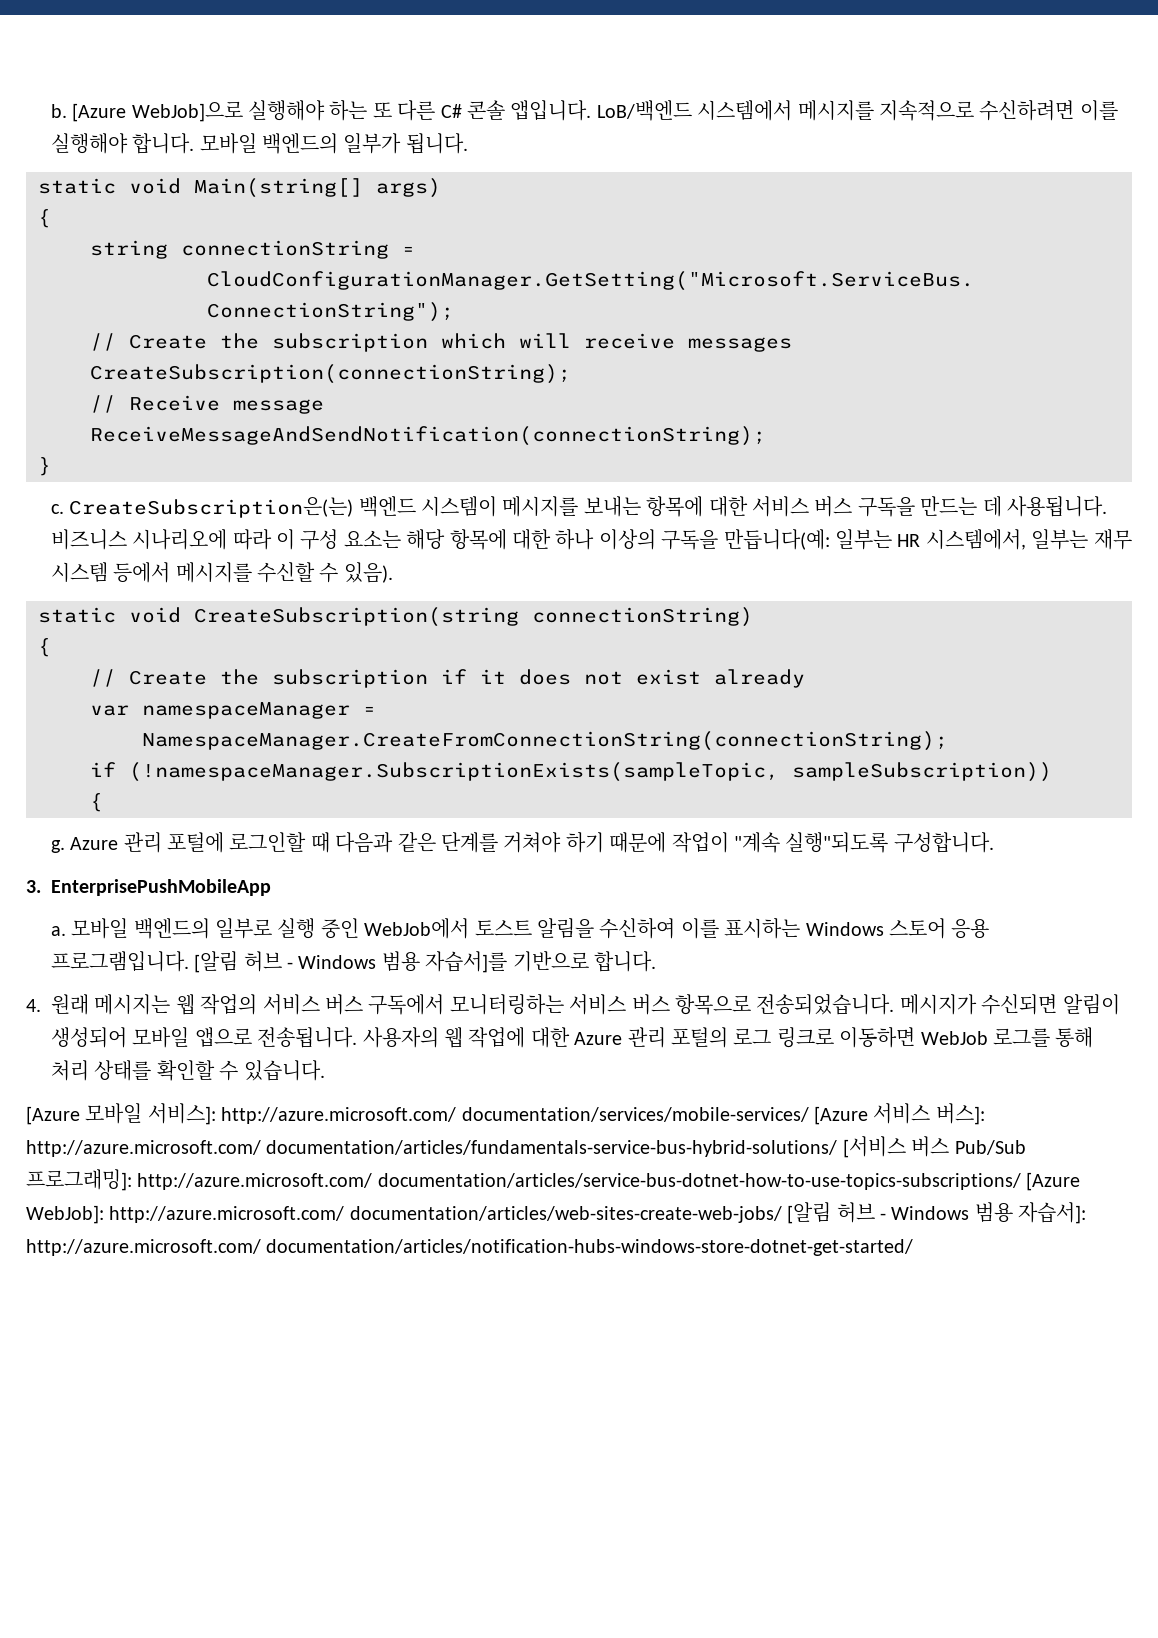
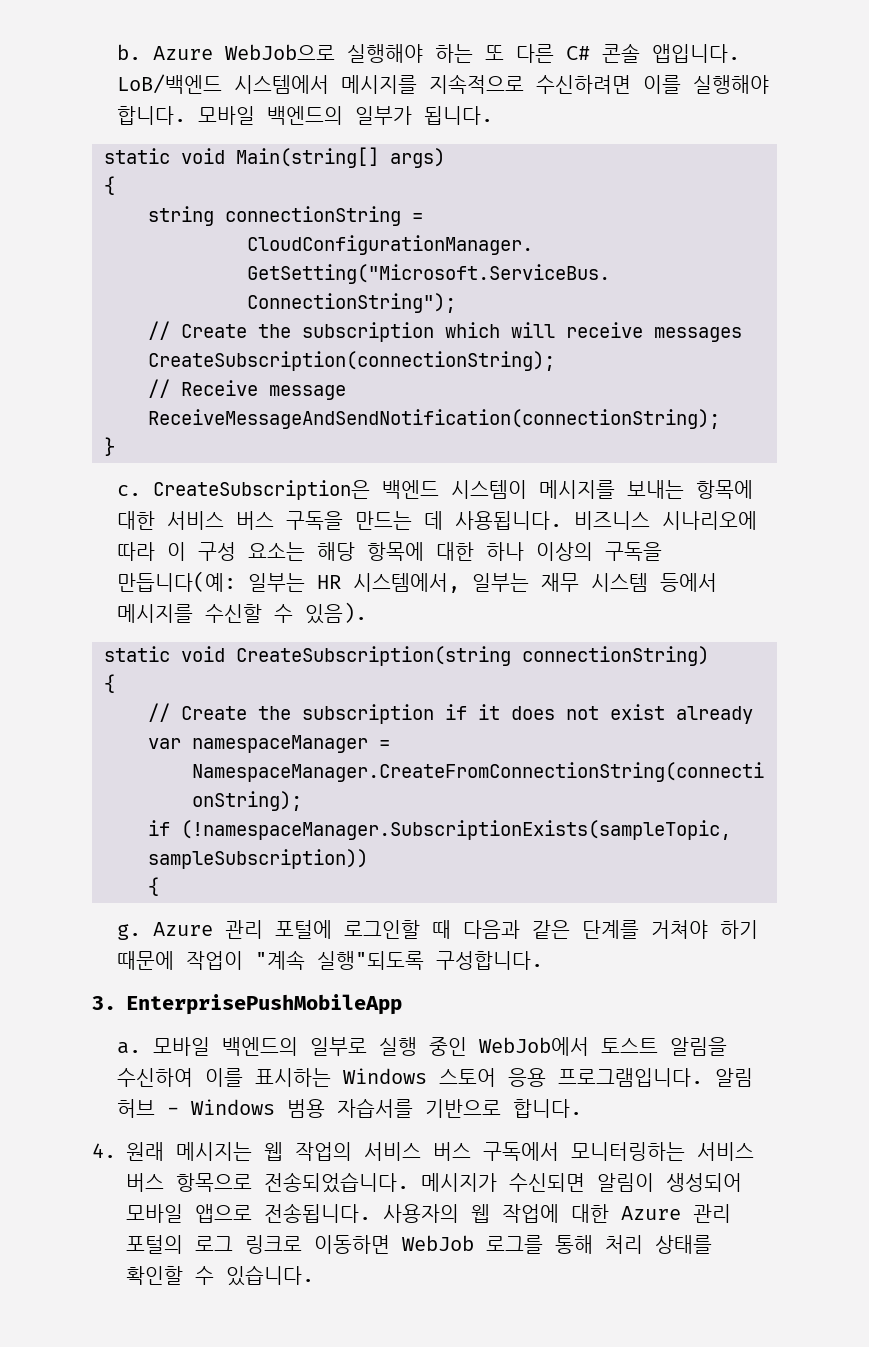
- [Azure WebJob]으로 실행해야 하는 또 다른 C# 콘솔 앱입니다.
+ Azure WebJob으로 실행해야 하는 또 다른 C# 콘솔 앱입니다.
- CreateSubscription은(는) 백엔드 시스템이 메시지를 보내는 항목에 대한 서비스 버스 구독을 만드는 데 사용됩니다.
+ CreateSubscription은 백엔드 시스템이 메시지를 보내는 항목에 대한 서비스 버스 구독을 만드는 데 사용됩니다.
- [알림 허브 - Windows 범용 자습서]를 기반으로 합니다.
+ 알림 허브 - Windows 범용 자습서를 기반으로 합니다.
- [Azure 모바일 서비스]: http://azure.microsoft.com/ documentation/services/mobile-services/ [Azure 서비스 버스]: http://azure.microsoft.com/ documentation/articles/fundamentals-service-bus-hybrid-solutions/ [서비스 버스 Pub/Sub 프로그래밍]: http://azure.microsoft.com/ documentation/articles/service-bus-dotnet-how-to-use-topics-subscriptions/ [Azure WebJob]: http://azure.microsoft.com/ documentation/articles/web-sites-create-web-jobs/ [알림 허브 - Windows 범용 자습서]: http://azure.microsoft.com/ documentation/articles/notification-hubs-windows-store-dotnet-get-started/

